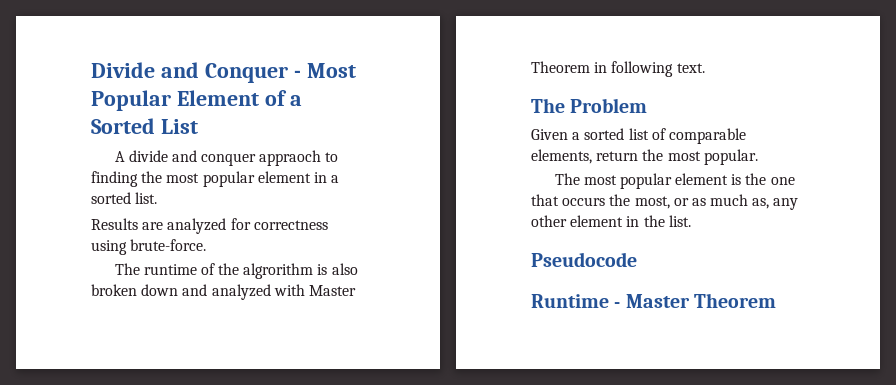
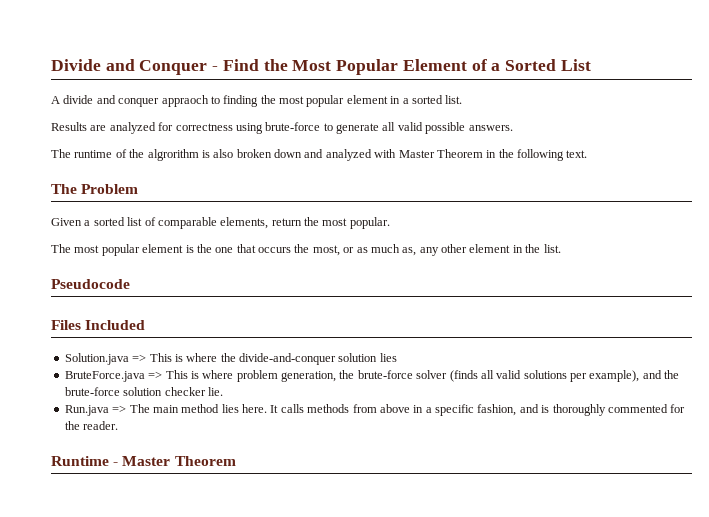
- Divide and Conquer - Most Popular Element of a Sorted List
+ Divide and Conquer - Find the Most Popular Element of a Sorted List
- Results are analyzed for correctness using brute-force.
+ Results are analyzed for correctness using brute-force to generate all valid possible answers.
- The runtime of the algrorithm is also broken down and analyzed with Master Theorem in following text.
+ The runtime of the algrorithm is also broken down and analyzed with Master Theorem in the following text.
+ Files Included
+ Solution.java => This is where the divide-and-conquer solution lies
+ BruteForce.java => This is where problem generation, the brute-force solver (finds all valid solutions per example), and the brute-force solution checker lie.
+ Run.java => The main method lies here. It calls methods from above in a specific fashion, and is thoroughly commented for the reader.

